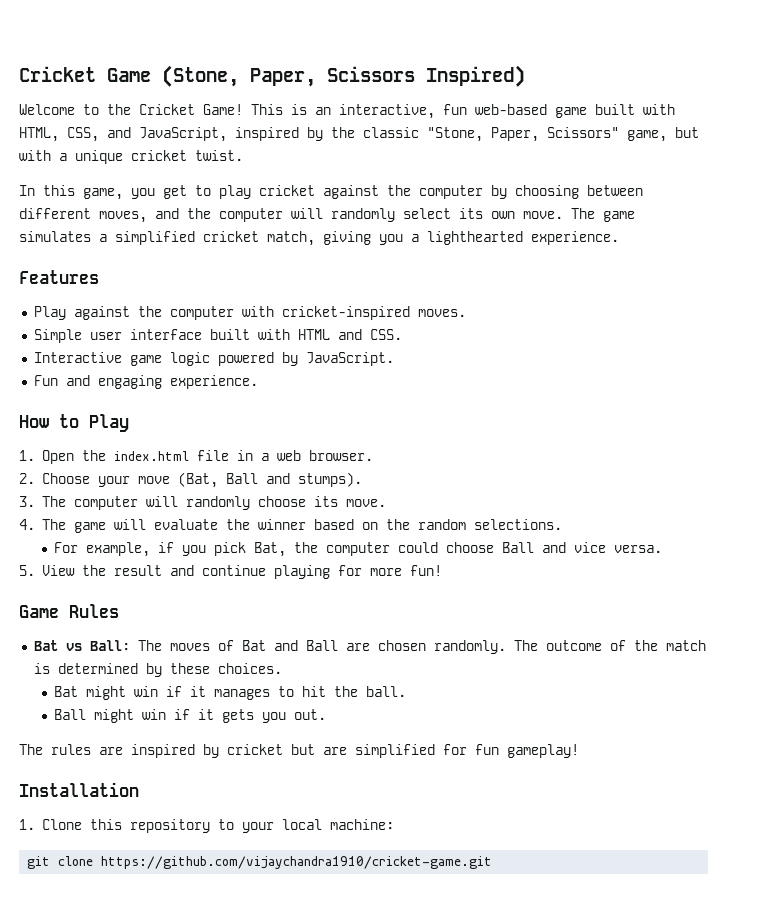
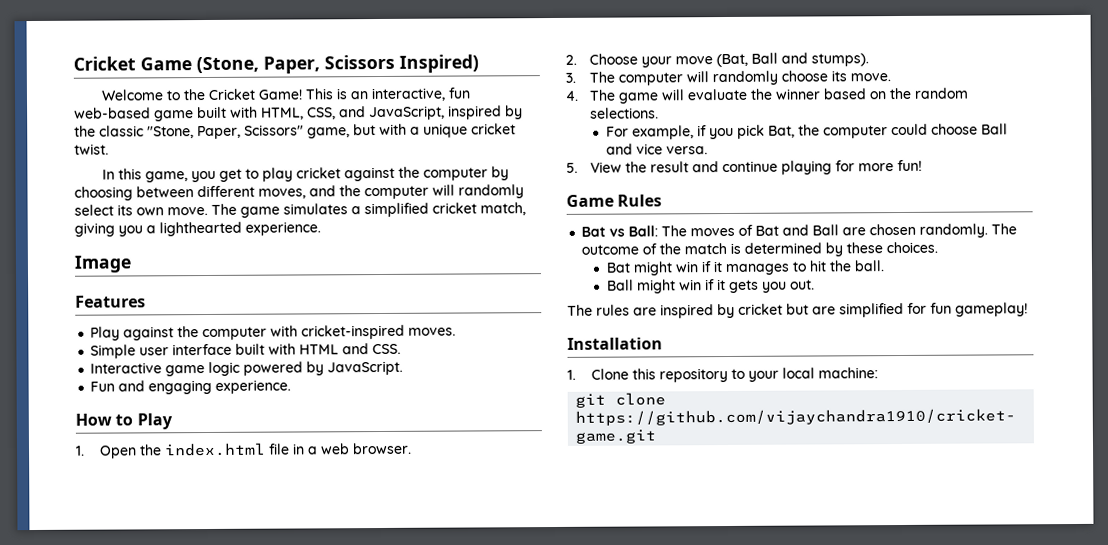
+ Image

